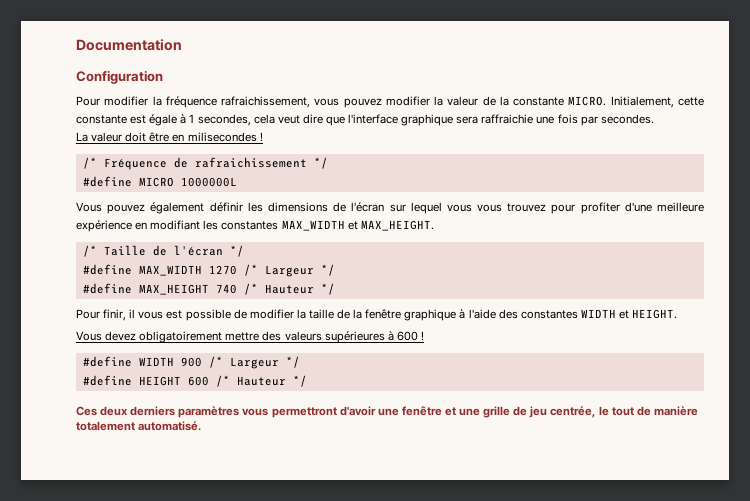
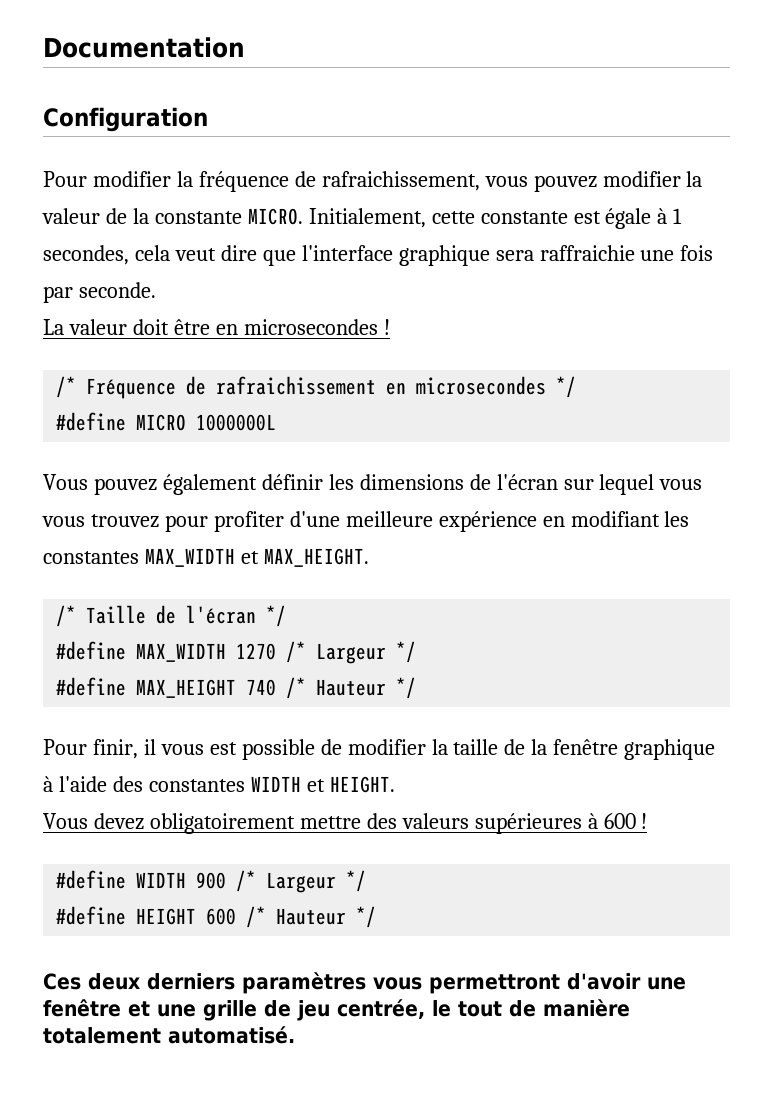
- Pour modifier la fréquence rafraichissement, vous pouvez modifier la valeur de la constante MICRO.
+ Pour modifier la fréquence de rafraichissement, vous pouvez modifier la valeur de la constante MICRO.
- Initialement, cette constante est égale à 1 secondes, cela veut dire que l'interface graphique sera raffraichie une fois par secondes.
+ Initialement, cette constante est égale à 1 secondes, cela veut dire que l'interface graphique sera raffraichie une fois par seconde.
- La valeur doit être en milisecondes !
+ La valeur doit être en microsecondes !
- /* Fréquence de rafraichissement */
+ /* Fréquence de rafraichissement en microsecondes */

